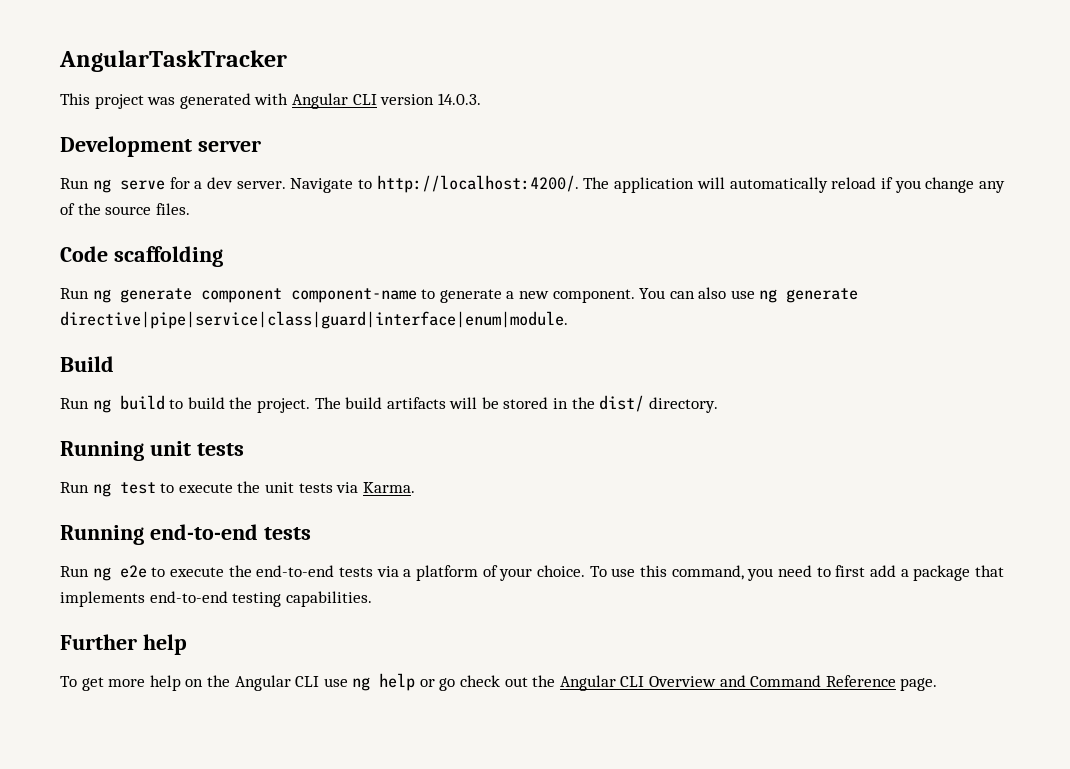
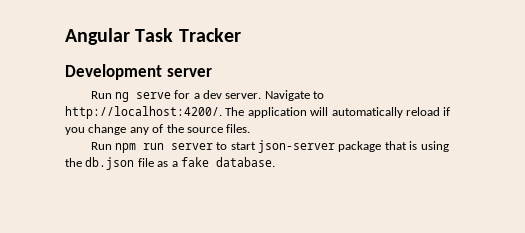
- AngularTaskTracker
- This project was generated with Angular CLI version 14.0.3.
+ Angular Task Tracker
- Code scaffolding
- Run ng generate component component-name to generate a new component. You can also use ng generate directive|pipe|service|class|guard|interface|enum|module.
- Build
- Run ng build to build the project. The build artifacts will be stored in the dist/ directory.
- Running unit tests
- Run ng test to execute the unit tests via Karma.
- Running end-to-end tests
- Run ng e2e to execute the end-to-end tests via a platform of your choice. To use this command, you need to first add a package that implements end-to-end testing capabilities.
- Further help
- To get more help on the Angular CLI use ng help or go check out the Angular CLI Overview and Command Reference page.
+ Run npm run server to start json-server package that is using the db.json file as a fake database.

